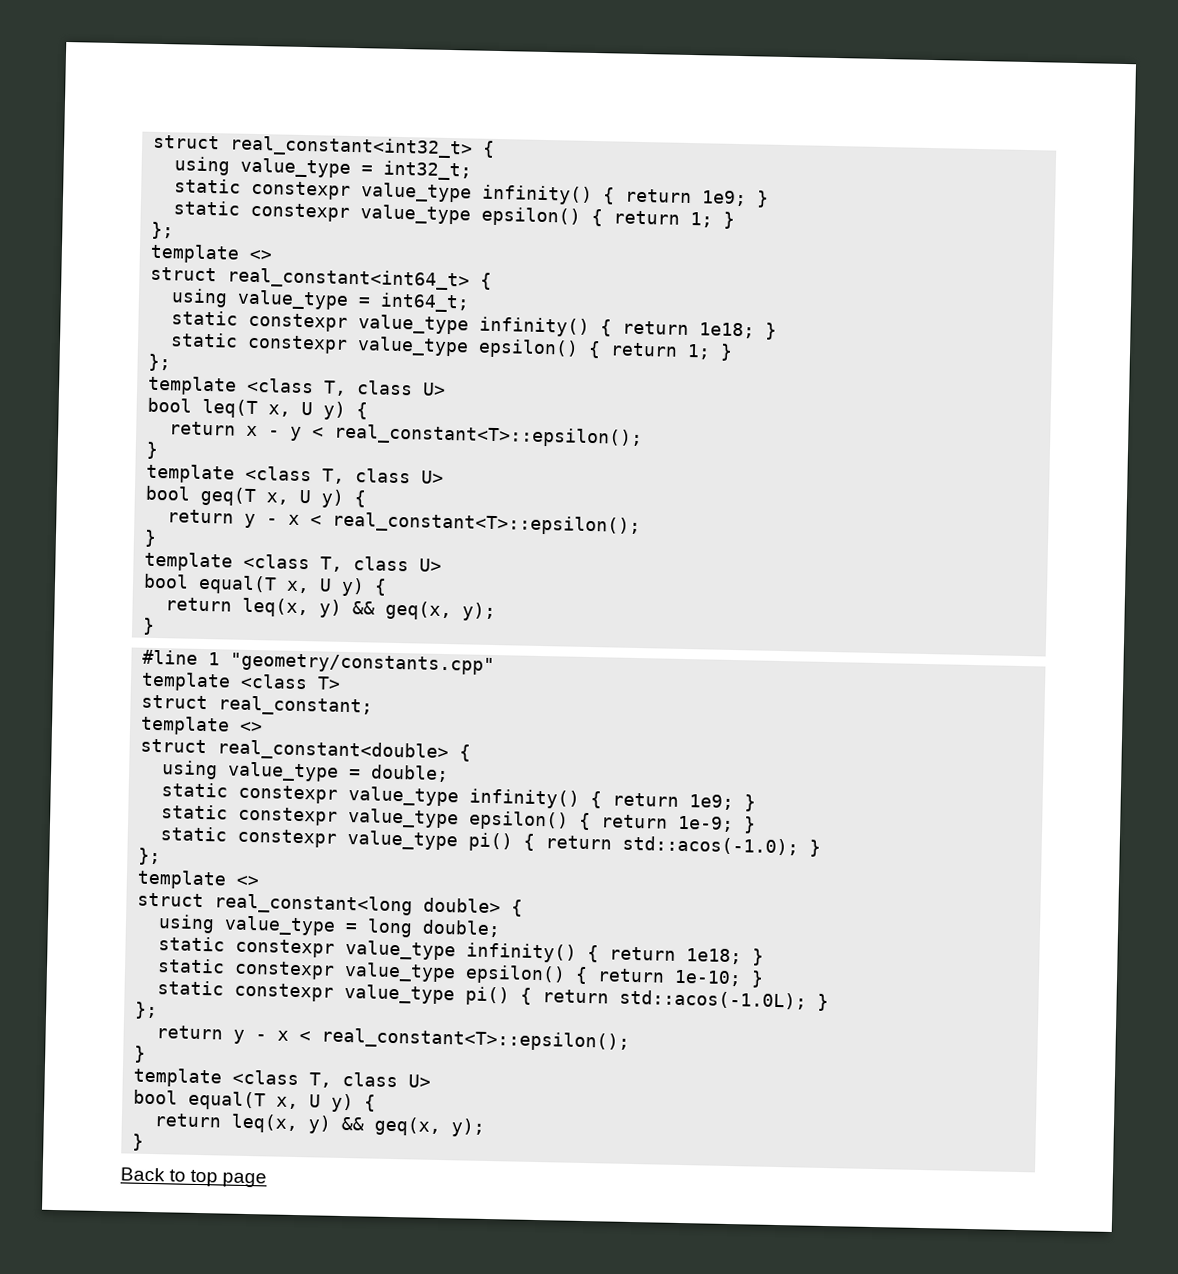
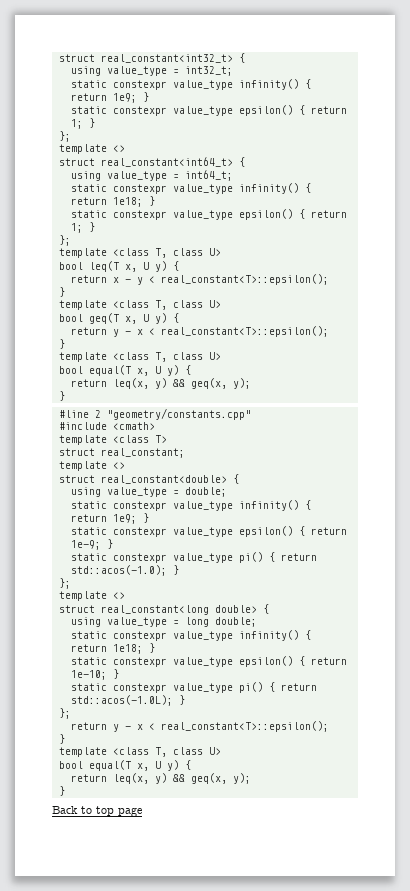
- #line 1 "geometry/constants.cpp"
+ #line 2 "geometry/constants.cpp"
+ #include <cmath>

